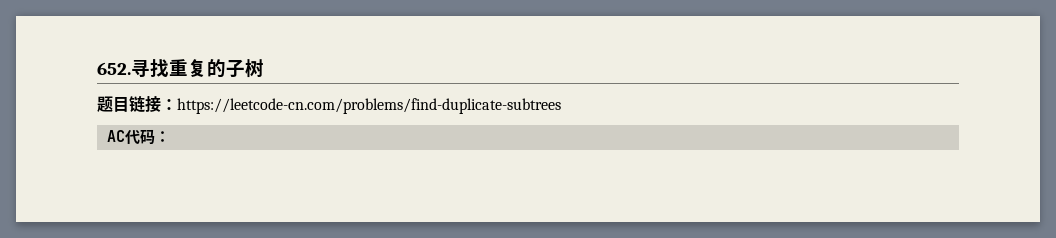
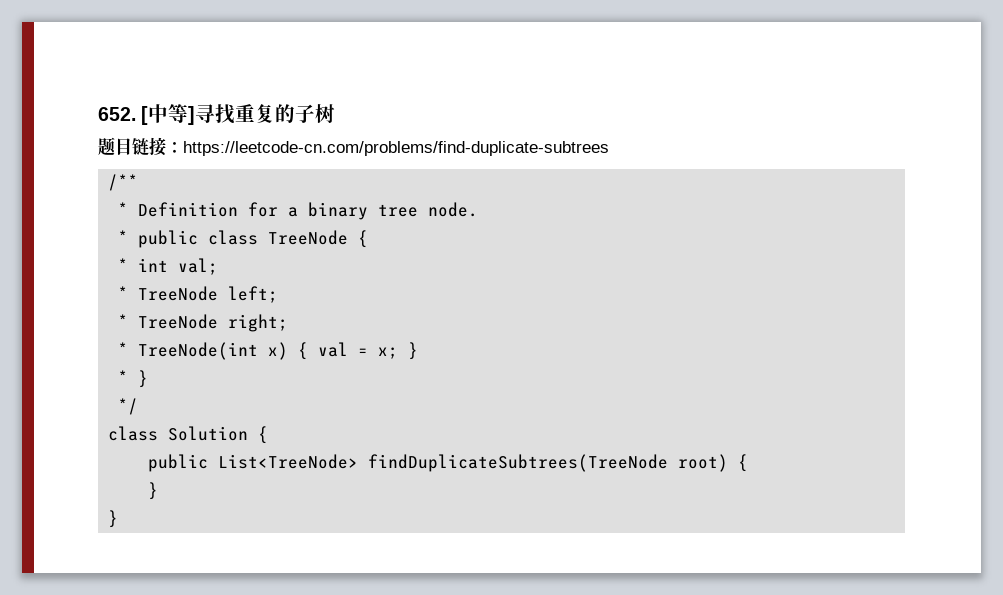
- 652.寻找重复的子树
+ 652. [中等]寻找重复的子树
- AC代码：
+ /**
+ * Definition for a binary tree node.
+ * public class TreeNode {
+ * int val;
+ * TreeNode left;
+ * TreeNode right;
+ * TreeNode(int x) { val = x; }
+ * }
+ */
+ class Solution {
+ public List<TreeNode> findDuplicateSubtrees(TreeNode root) {
+ }
+ }

